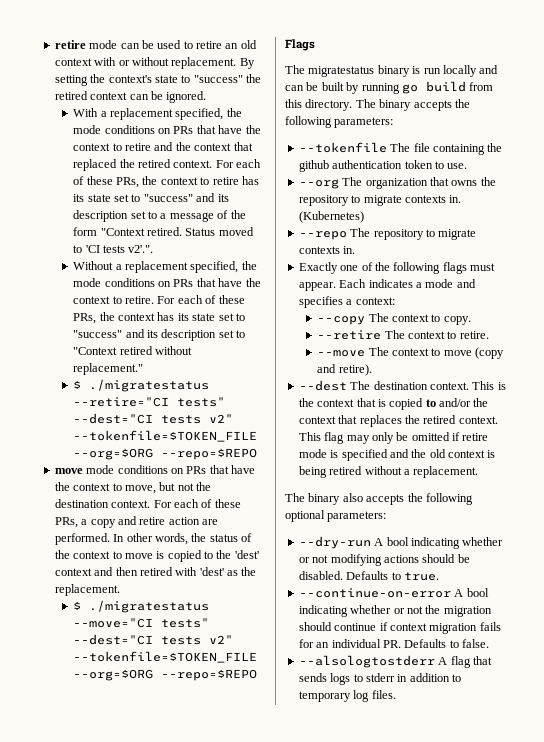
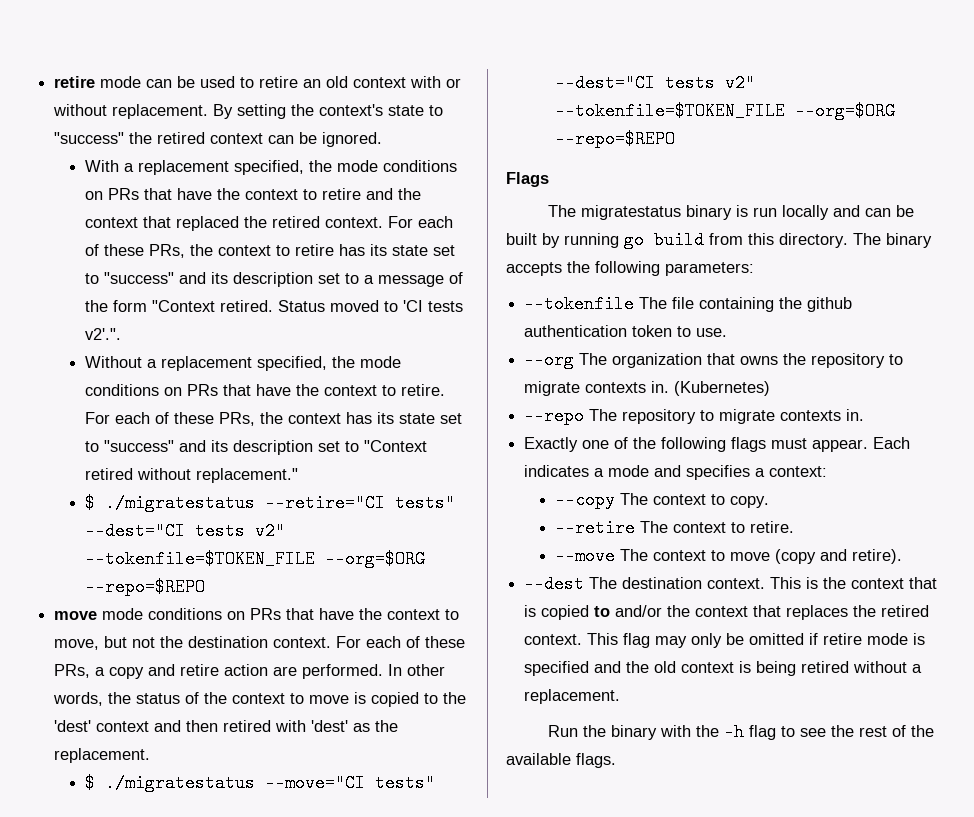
- The binary also accepts the following optional parameters:
- --dry-run A bool indicating whether or not modifying actions should be disabled. Defaults to true.
- --continue-on-error A bool indicating whether or not the migration should continue if context migration fails for an individual PR. Defaults to false.
- --alsologtostderr A flag that sends logs to stderr in addition to temporary log files.
+ Run the binary with the -h flag to see the rest of the available flags.

